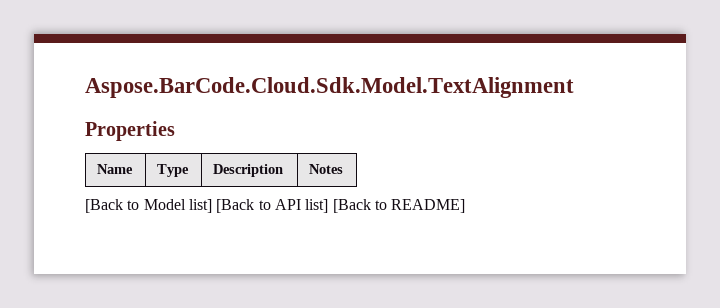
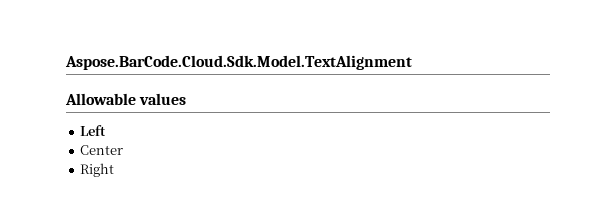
- Properties
- Name | Type | Description | Notes
- [Back to Model list] [Back to API list] [Back to README]
+ Allowable values
+ Left
+ Center
+ Right

